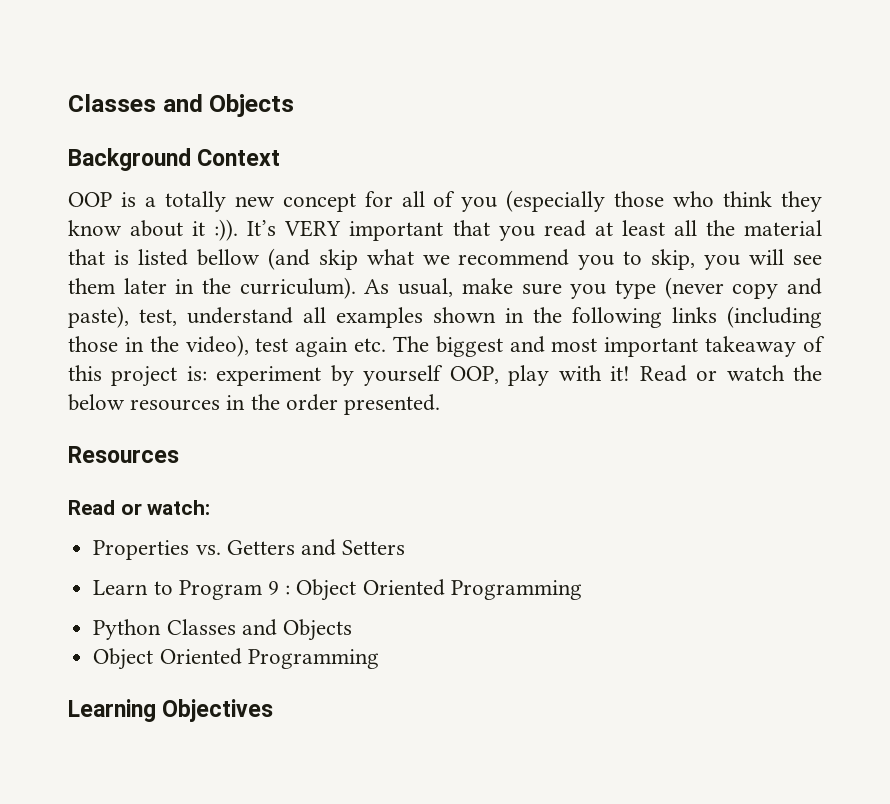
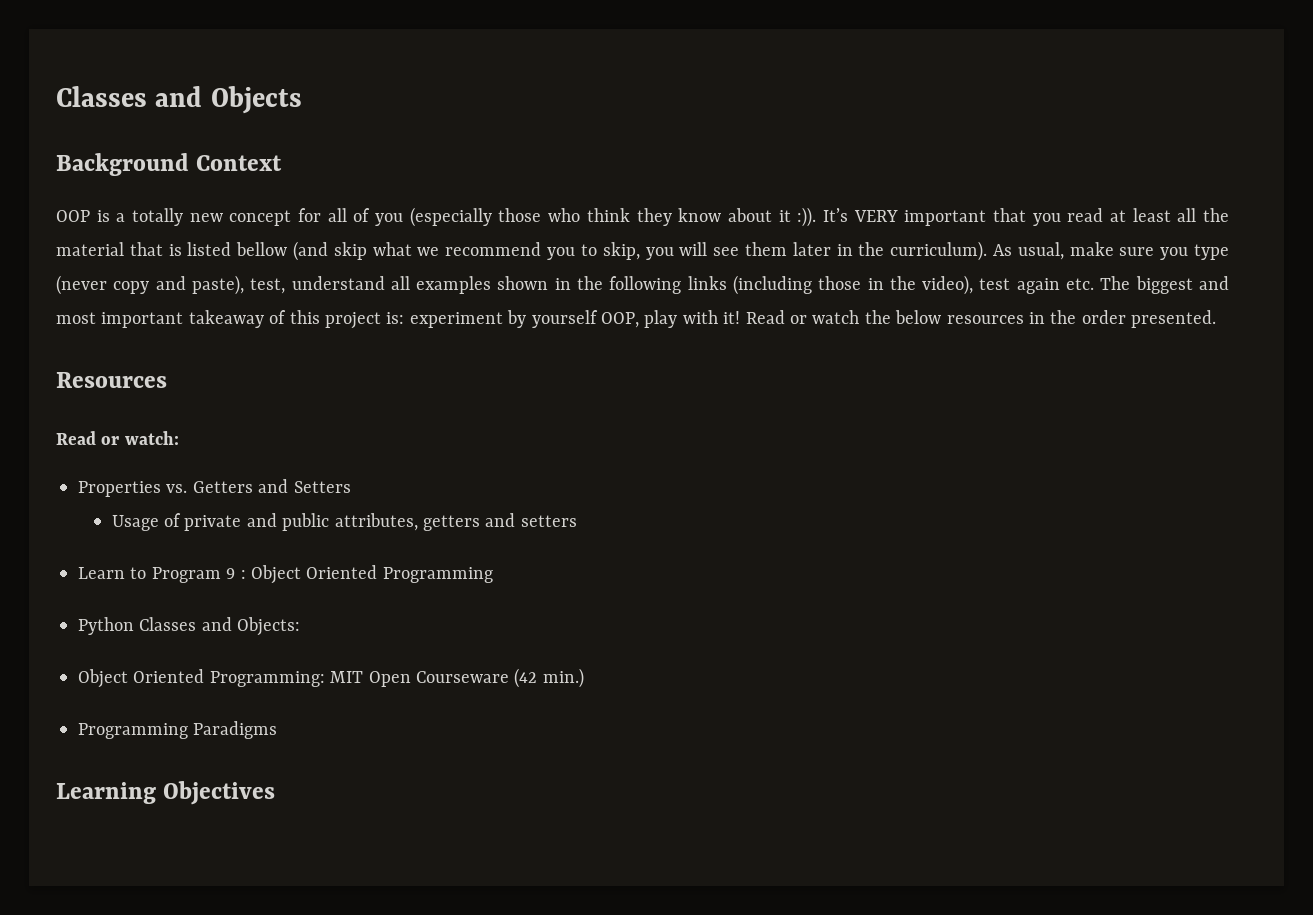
+ Usage of private and public attributes, getters and setters
- Python Classes and Objects
- Object Oriented Programming
+ Python Classes and Objects:
+ Object Oriented Programming: MIT Open Courseware (42 min.)
+ Programming Paradigms

